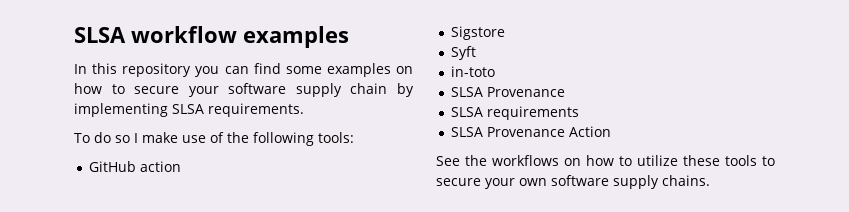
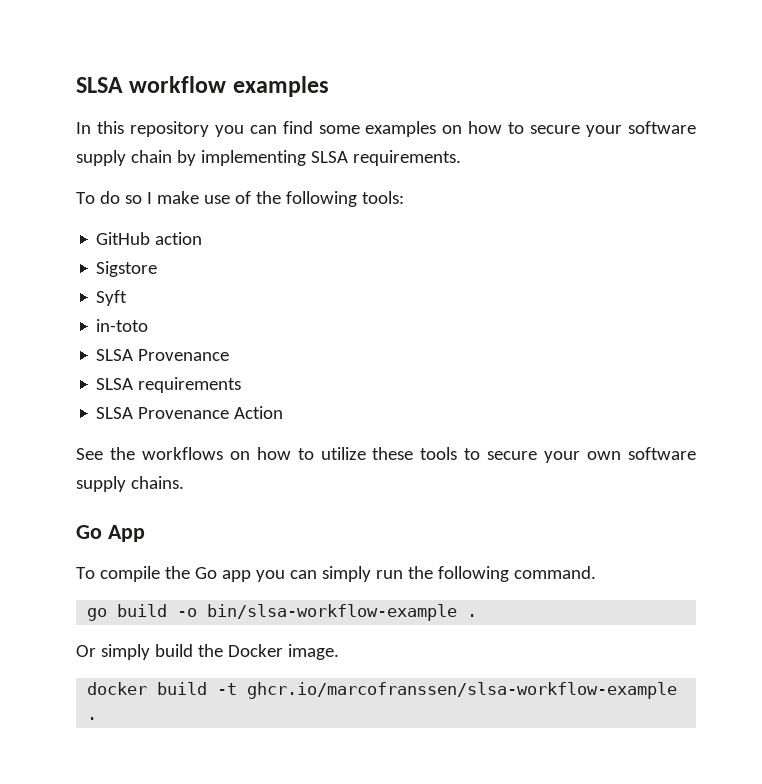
+ Go App
+ To compile the Go app you can simply run the following command.
+ go build -o bin/slsa-workflow-example .
+ Or simply build the Docker image.
+ docker build -t ghcr.io/marcofranssen/slsa-workflow-example .

